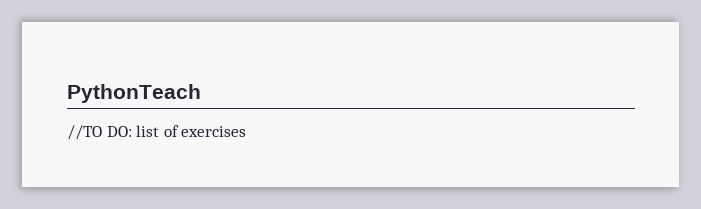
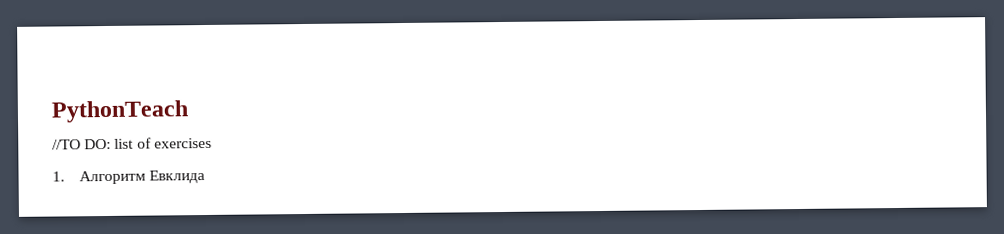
+ 1. Алгоритм Евклида

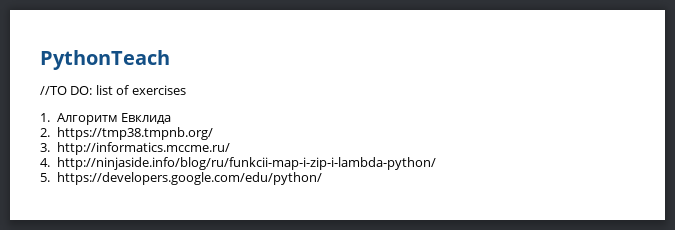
+ 2. https://tmp38.tmpnb.org/
+ 3. http://informatics.mccme.ru/
+ 4. http://ninjaside.info/blog/ru/funkcii-map-i-zip-i-lambda-python/
+ 5. https://developers.google.com/edu/python/

